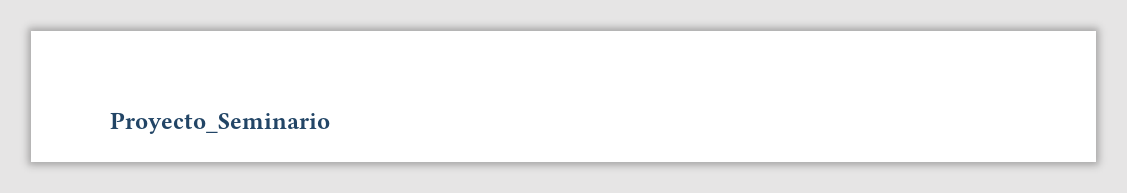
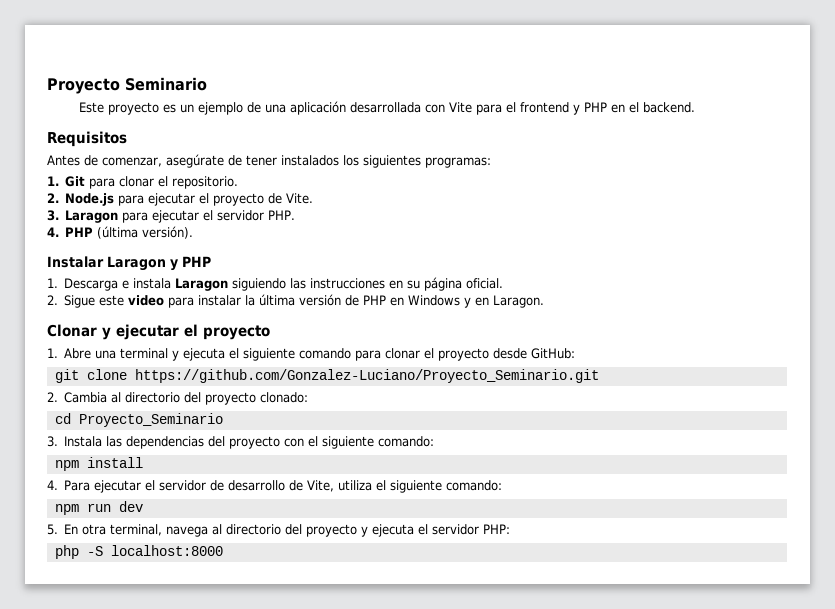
- Proyecto_Seminario
+ Proyecto Seminario
+ Este proyecto es un ejemplo de una aplicación desarrollada con Vite para el frontend y PHP en el backend.
+ Requisitos
+ Antes de comenzar, asegúrate de tener instalados los siguientes programas:
+ 1. Git para clonar el repositorio.
+ 2. Node.js para ejecutar el proyecto de Vite.
+ 3. Laragon para ejecutar el servidor PHP.
+ 4. PHP (última versión).
+ Instalar Laragon y PHP
+ 1. Descarga e instala Laragon siguiendo las instrucciones en su página oficial.
+ 2. Sigue este video para instalar la última versión de PHP en Windows y en Laragon.
+ Clonar y ejecutar el proyecto
+ 1. Abre una terminal y ejecuta el siguiente comando para clonar el proyecto desde GitHub:
+ git clone https://github.com/Gonzalez-Luciano/Proyecto_Seminario.git
+ 2. Cambia al directorio del proyecto clonado:
+ cd Proyecto_Seminario
+ 3. Instala las dependencias del proyecto con el siguiente comando:
+ npm install
+ 4. Para ejecutar el servidor de desarrollo de Vite, utiliza el siguiente comando:
+ npm run dev
+ 5. En otra terminal, navega al directorio del proyecto y ejecuta el servidor PHP:
+ php -S localhost:8000

